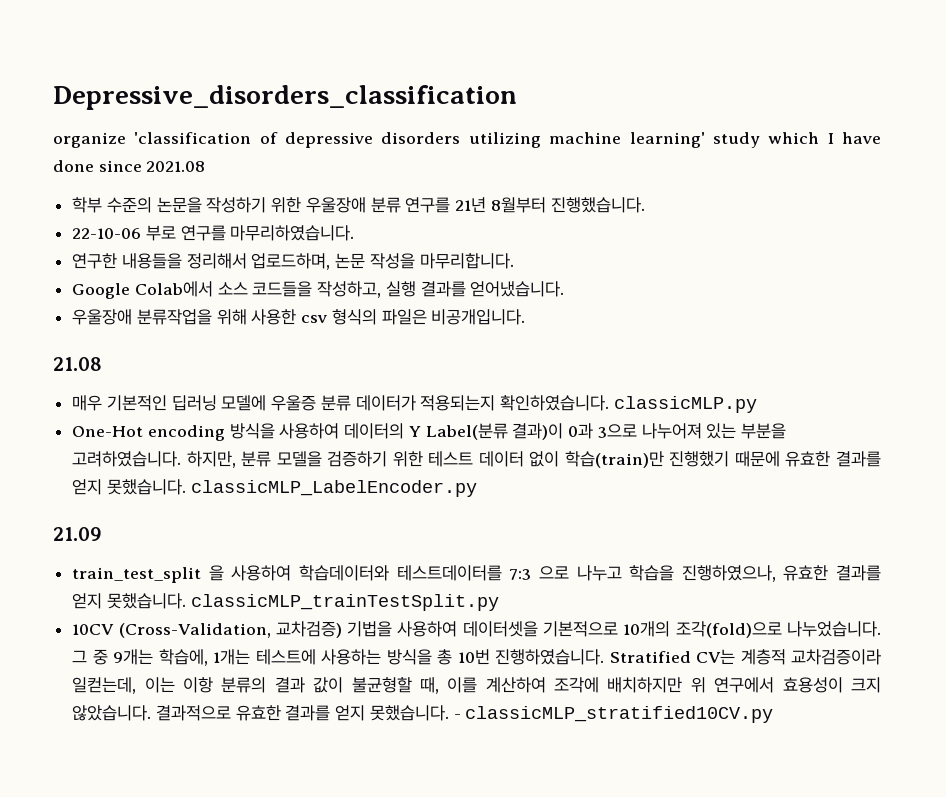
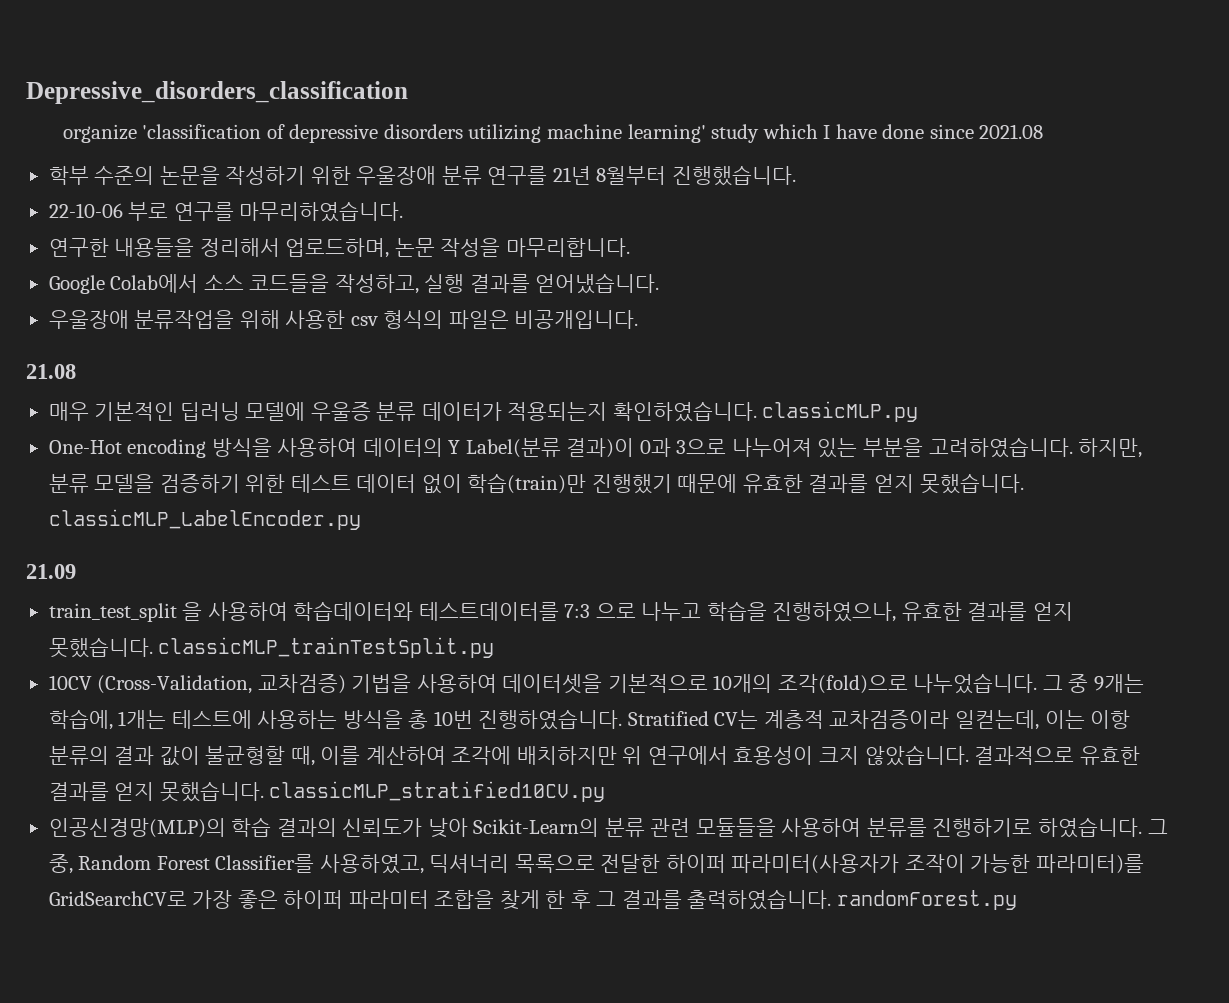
- 결과적으로 유효한 결과를 얻지 못했습니다. - classicMLP_stratified10CV.py
+ 결과적으로 유효한 결과를 얻지 못했습니다. classicMLP_stratified10CV.py
+ 인공신경망(MLP)의 학습 결과의 신뢰도가 낮아 Scikit-Learn의 분류 관련 모듈들을 사용하여 분류를 진행하기로 하였습니다. 그 중, Random Forest Classifier를 사용하였고, 딕셔너리 목록으로 전달한 하이퍼 파라미터(사용자가 조작이 가능한 파라미터)를 GridSearchCV로 가장 좋은 하이퍼 파라미터 조합을 찾게 한 후 그 결과를 출력하였습니다. randomForest.py

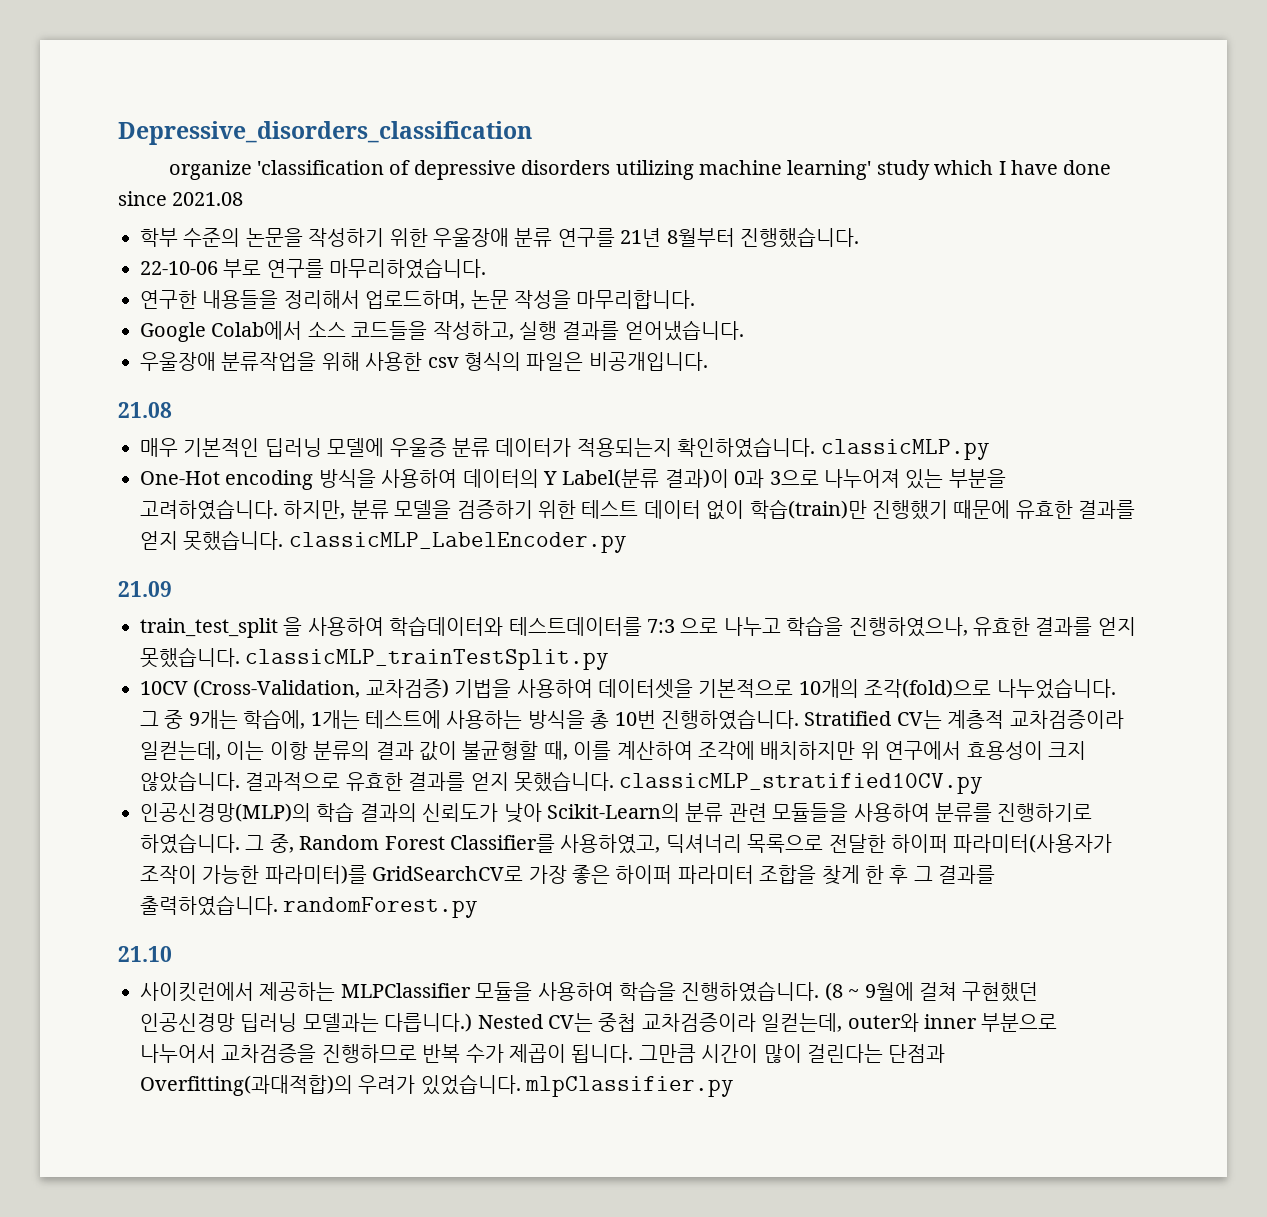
+ 21.10
+ 사이킷런에서 제공하는 MLPClassifier 모듈을 사용하여 학습을 진행하였습니다. (8 ~ 9월에 걸쳐 구현했던 인공신경망 딥러닝 모델과는 다릅니다.) Nested CV는 중첩 교차검증이라 일컫는데, outer와 inner 부분으로 나누어서 교차검증을 진행하므로 반복 수가 제곱이 됩니다. 그만큼 시간이 많이 걸린다는 단점과 Overfitting(과대적합)의 우려가 있었습니다. mlpClassifier.py

